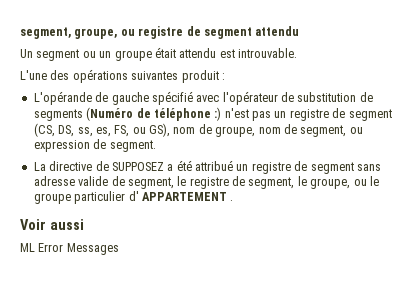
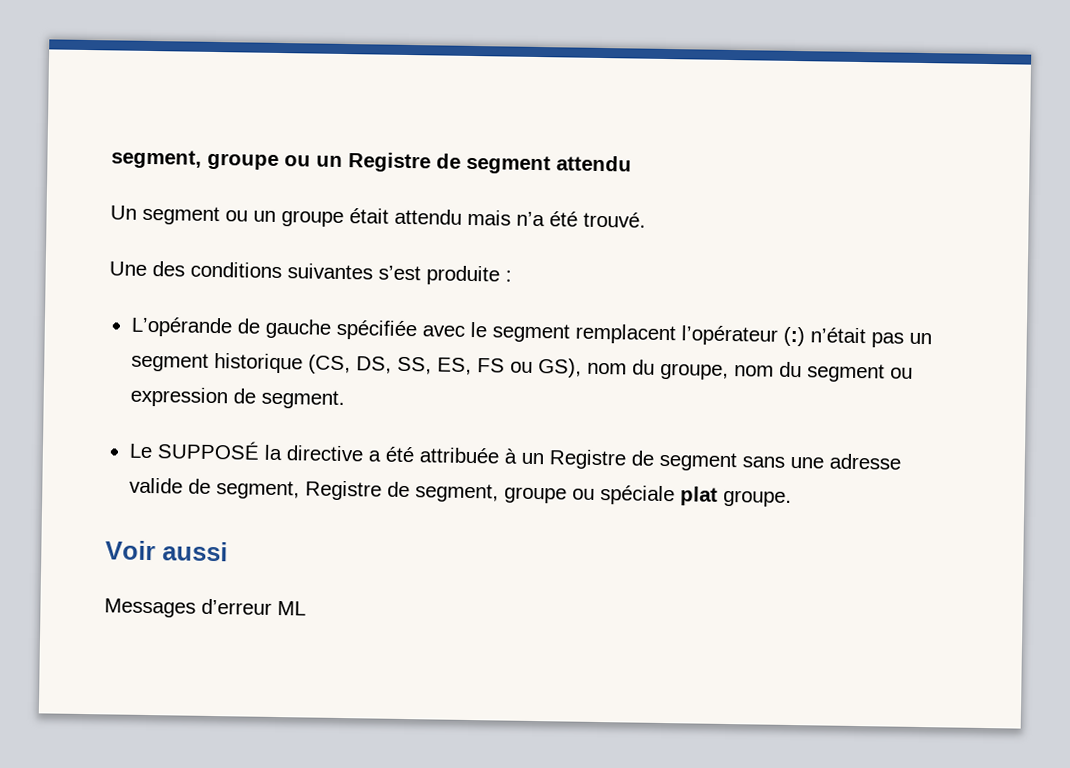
- segment, groupe, ou registre de segment attendu
+ segment, groupe ou un Registre de segment attendu
- Un segment ou un groupe était attendu est introuvable.
- L'une des opérations suivantes produit :
- L'opérande de gauche spécifié avec l'opérateur de substitution de segments (Numéro de téléphone :) n'est pas un registre de segment (CS, DS, ss, es, FS, ou GS), nom de groupe, nom de segment, ou expression de segment.
+ Un segment ou un groupe était attendu mais n’a été trouvé.
+ Une des conditions suivantes s’est produite :
+ L’opérande de gauche spécifiée avec le segment remplacent l’opérateur (:) n’était pas un segment historique (CS, DS, SS, ES, FS ou GS), nom du groupe, nom du segment ou expression de segment.
- La directive de SUPPOSEZ a été attribué un registre de segment sans adresse valide de segment, le registre de segment, le groupe, ou le groupe particulier d' APPARTEMENT .
+ Le SUPPOSÉ la directive a été attribuée à un Registre de segment sans une adresse valide de segment, Registre de segment, groupe ou spéciale plat groupe.
- ML Error Messages
+ Messages d’erreur ML

